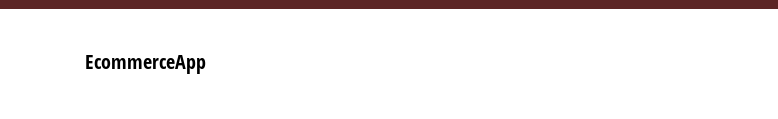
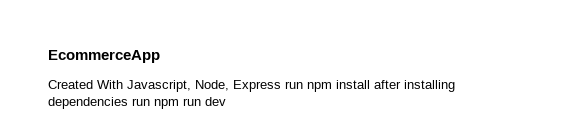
+ Created With Javascript, Node, Express run npm install after installing dependencies run npm run dev

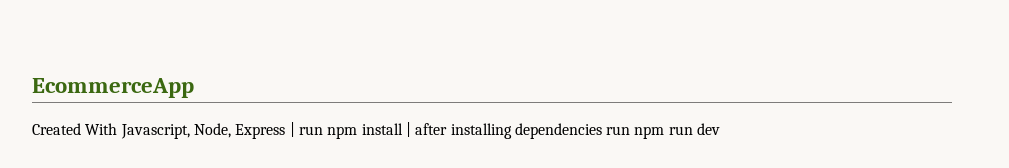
- Created With Javascript, Node, Express run npm install after installing dependencies run npm run dev
+ Created With Javascript, Node, Express | run npm install | after installing dependencies run npm run dev

